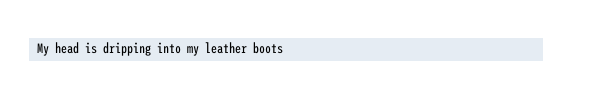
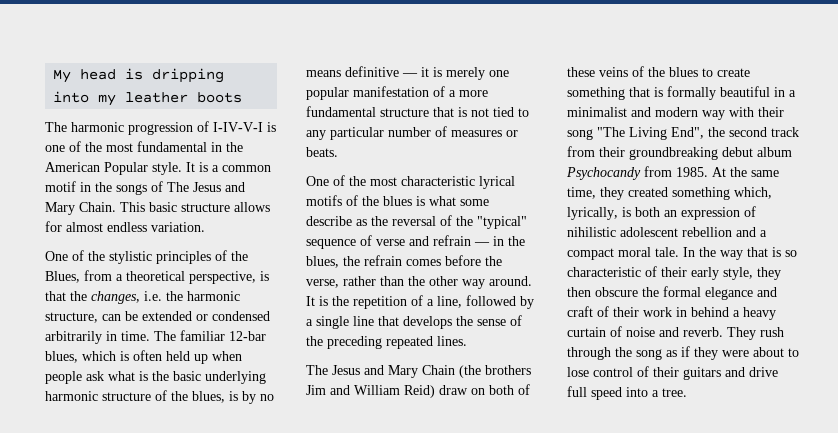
+ The harmonic progression of I-IV-V-I is one of the most fundamental in the American Popular style. It is a common motif in the songs of The Jesus and Mary Chain. This basic structure allows for almost endless variation.
+ One of the stylistic principles of the Blues, from a theoretical perspective, is that the changes, i.e. the harmonic structure, can be extended or condensed arbitrarily in time. The familiar 12-bar blues, which is often held up when people ask what is the basic underlying harmonic structure of the blues, is by no means definitive — it is merely one popular manifestation of a more fundamental structure that is not tied to any particular number of measures or beats.
+ One of the most characteristic lyrical motifs of the blues is what some describe as the reversal of the "typical" sequence of verse and refrain — in the blues, the refrain comes before the verse, rather than the other way around. It is the repetition of a line, followed by a single line that develops the sense of the preceding repeated lines.
+ The Jesus and Mary Chain (the brothers Jim and William Reid) draw on both of these veins of the blues to create something that is formally beautiful in a minimalist and modern way with their song "The Living End", the second track from their groundbreaking debut album Psychocandy from 1985. At the same time, they created something which, lyrically, is both an expression of nihilistic adolescent rebellion and a compact moral tale. In the way that is so characteristic of their early style, they then obscure the formal elegance and craft of their work in behind a heavy curtain of noise and reverb. They rush through the song as if they were about to lose control of their guitars and drive full speed into a tree.

